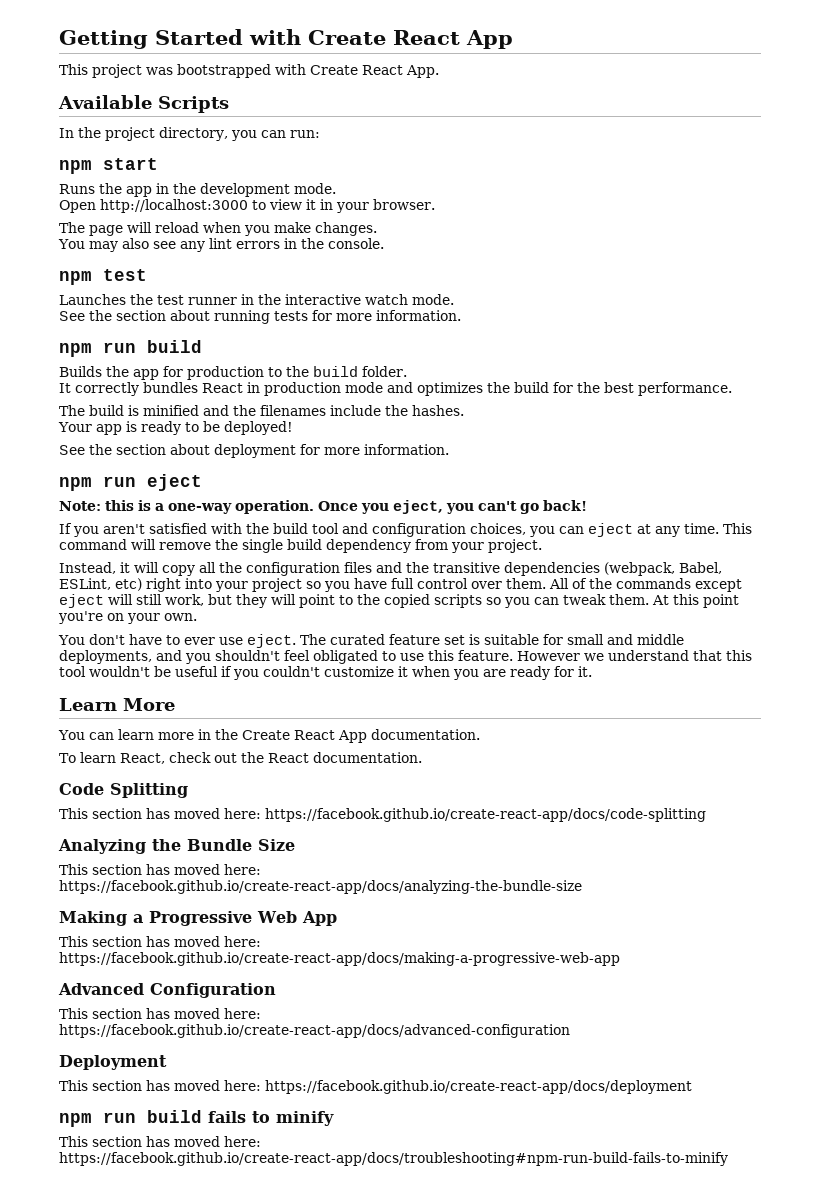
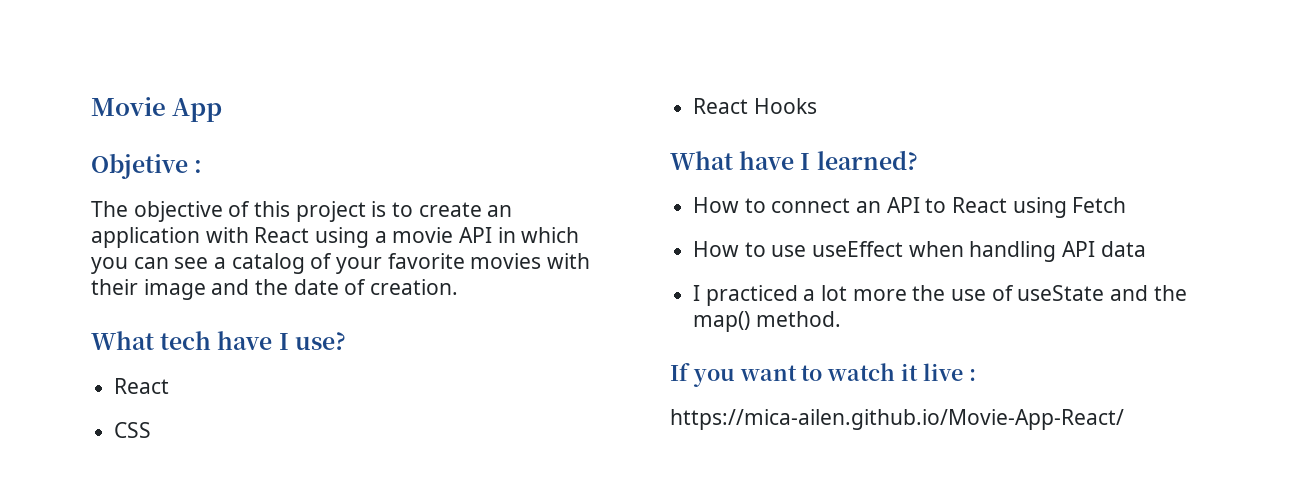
- Getting Started with Create React App
- This project was bootstrapped with Create React App.
- Available Scripts
- In the project directory, you can run:
- npm start
- Runs the app in the development mode.
- Open http://localhost:3000 to view it in your browser.
- The page will reload when you make changes.
- You may also see any lint errors in the console.
- npm test
- Launches the test runner in the interactive watch mode.
- See the section about running tests for more information.
- npm run build
- Builds the app for production to the build folder.
- It correctly bundles React in production mode and optimizes the build for the best performance.
- The build is minified and the filenames include the hashes.
- Your app is ready to be deployed!
- See the section about deployment for more information.
- npm run eject
- Note: this is a one-way operation. Once you eject, you can't go back!
- If you aren't satisfied with the build tool and configuration choices, you can eject at any time. This command will remove the single build dependency from your project.
- Instead, it will copy all the configuration files and the transitive dependencies (webpack, Babel, ESLint, etc) right into your project so you have full control over them. All of the commands except eject will still work, but they will point to the copied scripts so you can tweak them. At this point you're on your own.
- You don't have to ever use eject. The curated feature set is suitable for small and middle deployments, and you shouldn't feel obligated to use this feature. However we understand that this tool wouldn't be useful if you couldn't customize it when you are ready for it.
- Learn More
- You can learn more in the Create React App documentation.
- To learn React, check out the React documentation.
- Code Splitting
- This section has moved here: https://facebook.github.io/create-react-app/docs/code-splitting
- Analyzing the Bundle Size
- This section has moved here: https://facebook.github.io/create-react-app/docs/analyzing-the-bundle-size
- Making a Progressive Web App
- This section has moved here: https://facebook.github.io/create-react-app/docs/making-a-progressive-web-app
- Advanced Configuration
- This section has moved here: https://facebook.github.io/create-react-app/docs/advanced-configuration
- Deployment
- This section has moved here: https://facebook.github.io/create-react-app/docs/deployment
- npm run build fails to minify
- This section has moved here: https://facebook.github.io/create-react-app/docs/troubleshooting#npm-run-build-fails-to-minify
+ Movie App
+ Objetive :
+ The objective of this project is to create an application with React using a movie API in which you can see a catalog of your favorite movies with their image and the date of creation.
+ What tech have I use?
+ React
+ CSS
+ React Hooks
+ What have I learned?
+ How to connect an API to React using Fetch
+ How to use useEffect when handling API data
+ I practiced a lot more the use of useState and the map() method.
+ If you want to watch it live :
+ https://mica-ailen.github.io/Movie-App-React/

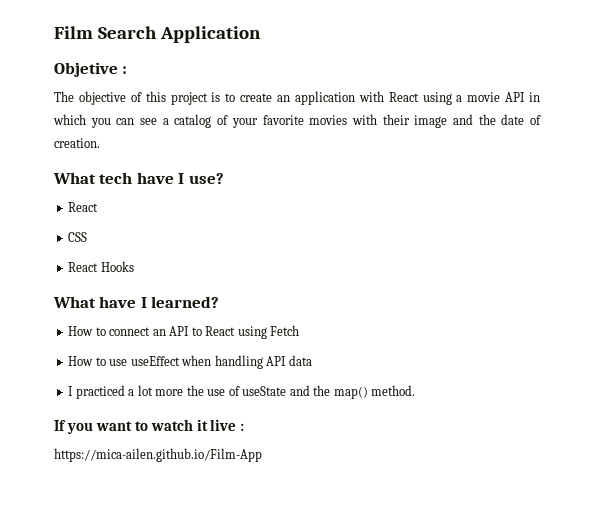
- Movie App
+ Film Search Application
- https://mica-ailen.github.io/Movie-App-React/
+ https://mica-ailen.github.io/Film-App

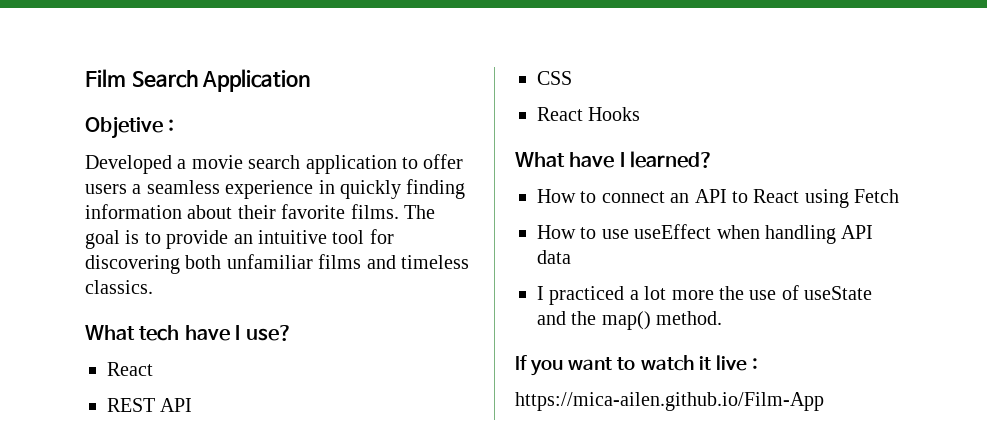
- The objective of this project is to create an application with React using a movie API in which you can see a catalog of your favorite movies with their image and the date of creation.
+ Developed a movie search application to offer users a seamless experience in quickly finding information about their favorite films. The goal is to provide an intuitive tool for discovering both unfamiliar films and timeless classics.
+ REST API

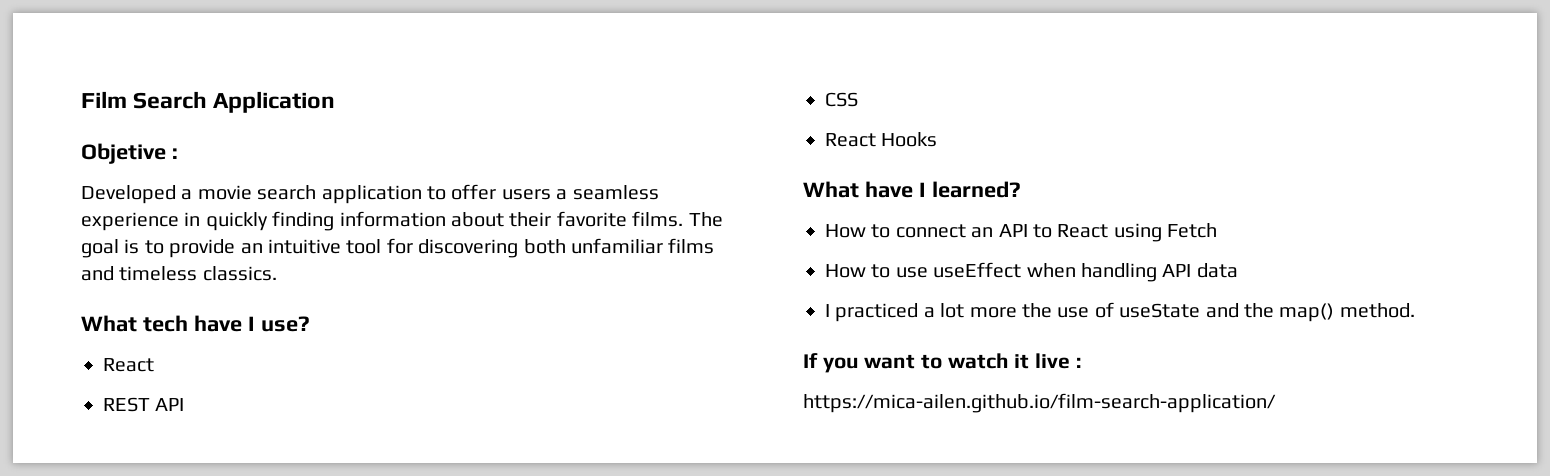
- https://mica-ailen.github.io/Film-App
+ https://mica-ailen.github.io/film-search-application/

